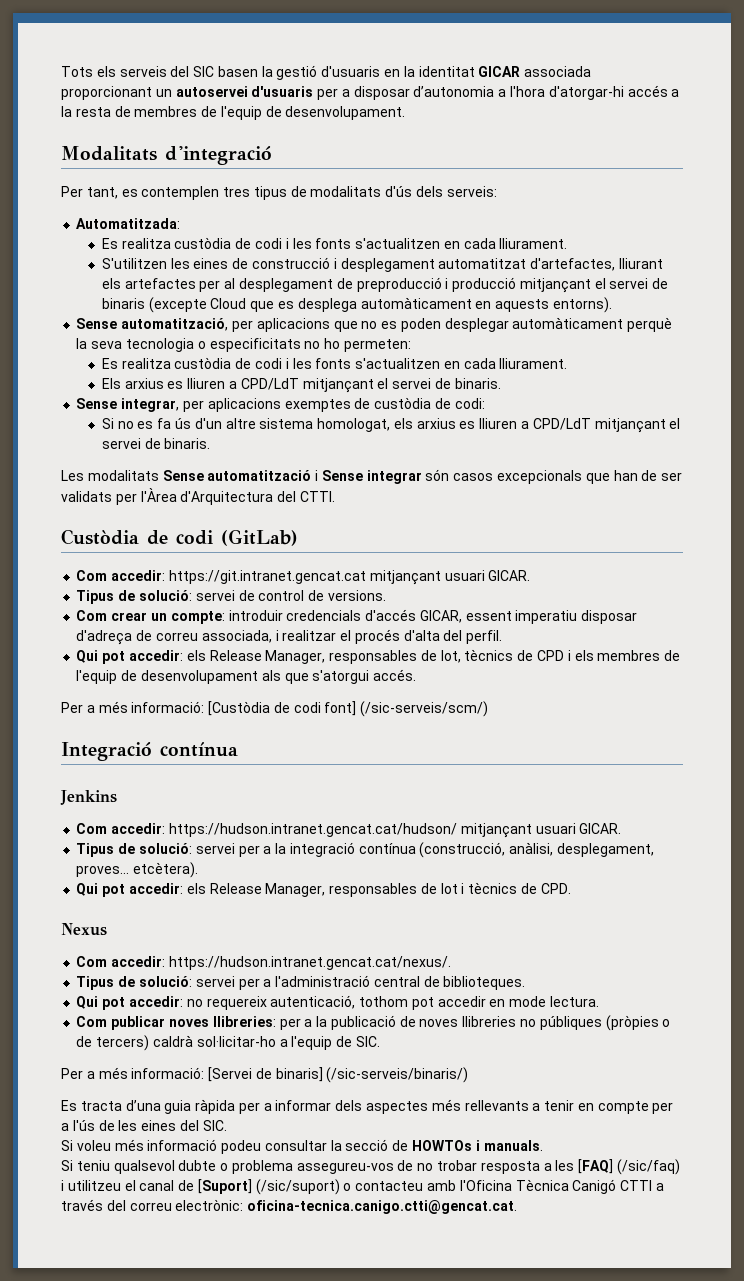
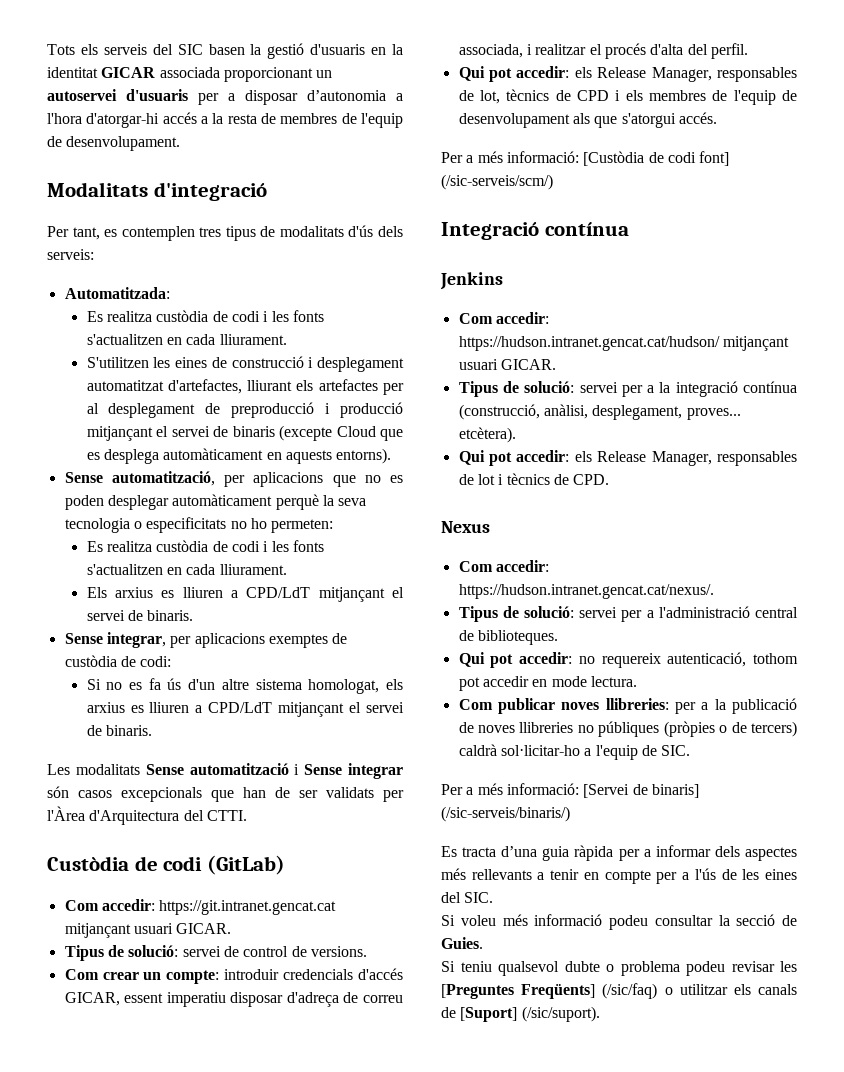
- Si voleu més informació podeu consultar la secció de HOWTOs i manuals.
+ Si voleu més informació podeu consultar la secció de Guies.
- Si teniu qualsevol dubte o problema assegureu-vos de no trobar resposta a les [FAQ] (/sic/faq) i utilitzeu el canal de [Suport] (/sic/suport) o contacteu amb l'Oficina Tècnica Canigó CTTI a través del correu electrònic: oficina-tecnica.canigo.ctti@gencat.cat.
+ Si teniu qualsevol dubte o problema podeu revisar les [Preguntes Freqüents] (/sic/faq) o utilitzar els canals de [Suport] (/sic/suport).

